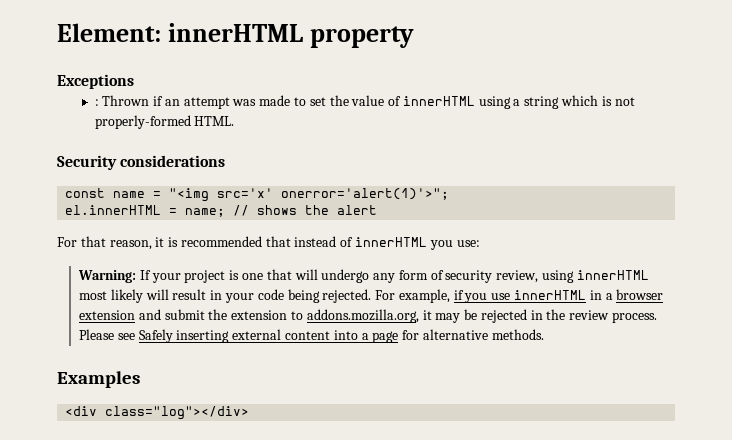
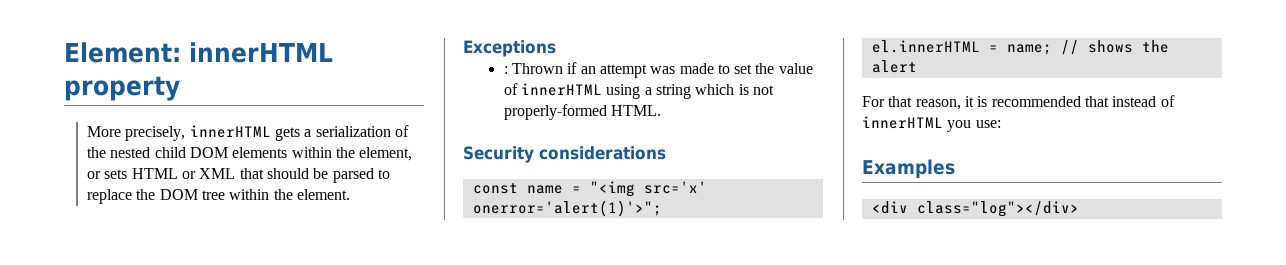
+ More precisely, innerHTML gets a serialization of the nested child DOM elements within the element, or sets HTML or XML that should be parsed to replace the DOM tree within the element.
- Warning: If your project is one that will undergo any form of security review, using innerHTML most likely will result in your code being rejected. For example, if you use innerHTML in a browser extension and submit the extension to addons.mozilla.org, it may be rejected in the review process. Please see Safely inserting external content into a page for alternative methods.

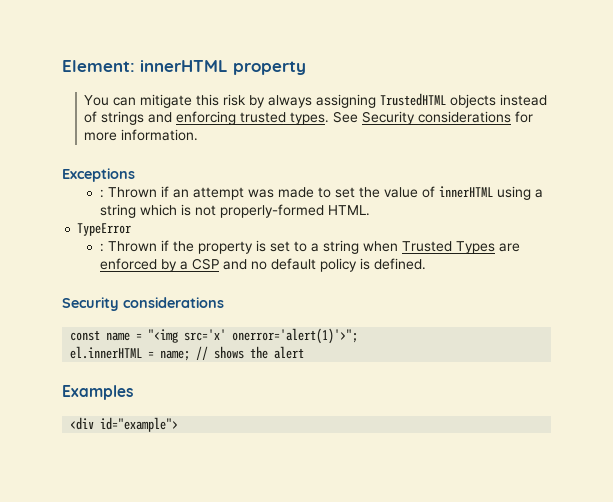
- More precisely, innerHTML gets a serialization of the nested child DOM elements within the element, or sets HTML or XML that should be parsed to replace the DOM tree within the element.
+ You can mitigate this risk by always assigning TrustedHTML objects instead of strings and enforcing trusted types. See Security considerations for more information.
+ TypeError
+ : Thrown if the property is set to a string when Trusted Types are enforced by a CSP and no default policy is defined.
- For that reason, it is recommended that instead of innerHTML you use:
- <div class="log"></div>
+ <div id="example">

